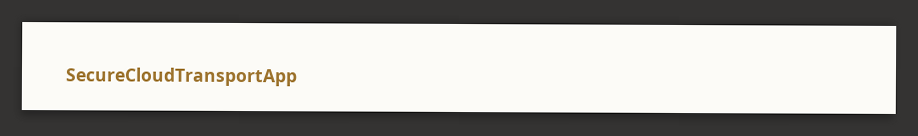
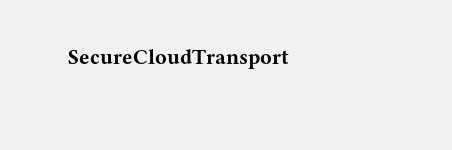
- SecureCloudTransportApp
+ SecureCloudTransport

